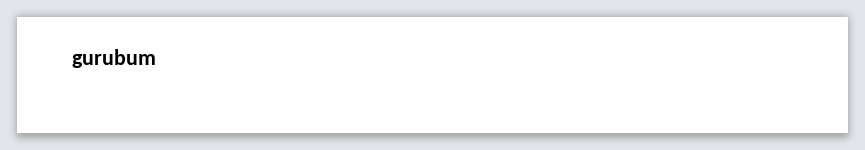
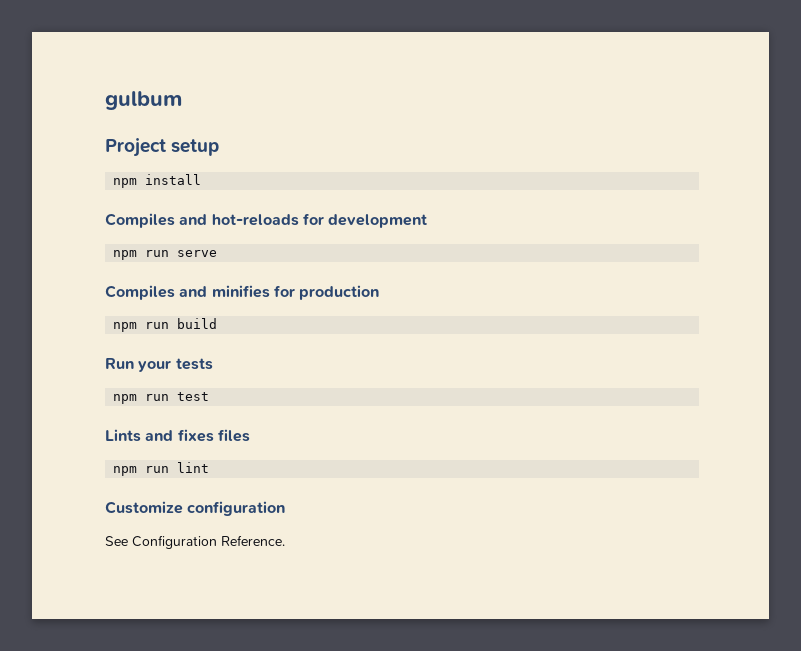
- gurubum
+ gulbum
+ Project setup
+ npm install
+ Compiles and hot-reloads for development
+ npm run serve
+ Compiles and minifies for production
+ npm run build
+ Run your tests
+ npm run test
+ Lints and fixes files
+ npm run lint
+ Customize configuration
+ See Configuration Reference.

